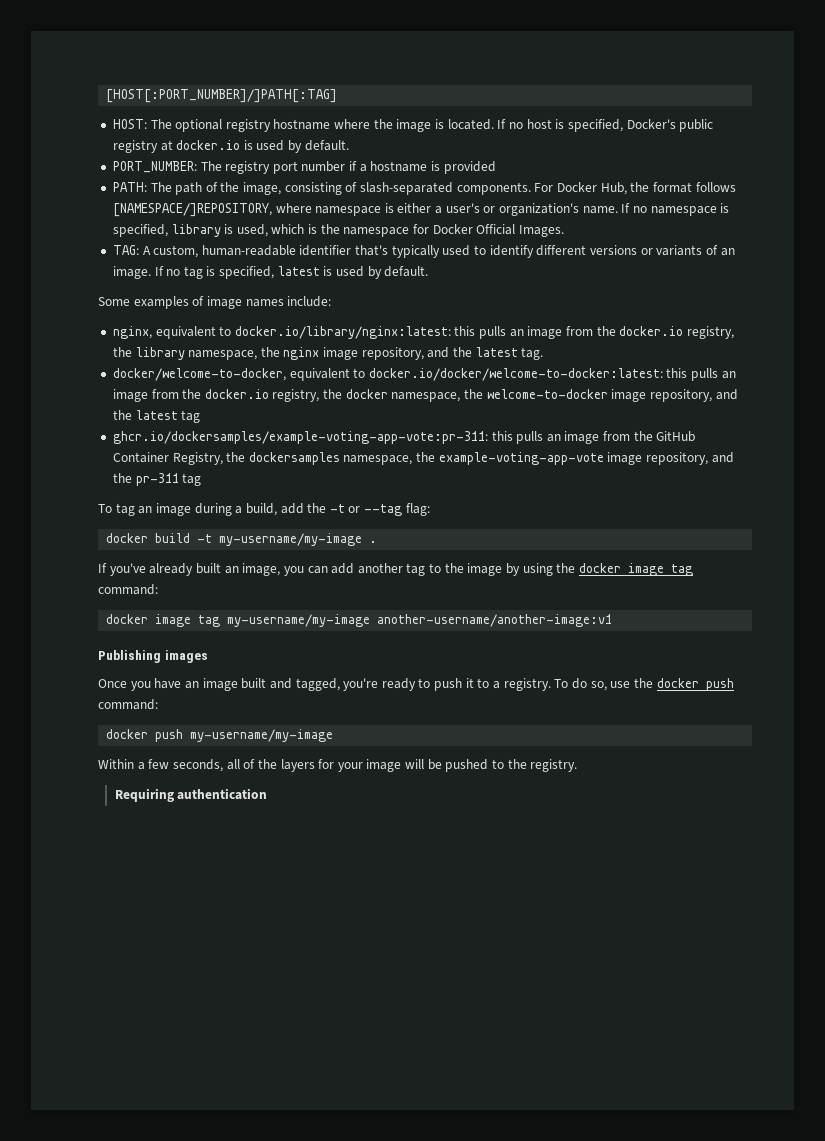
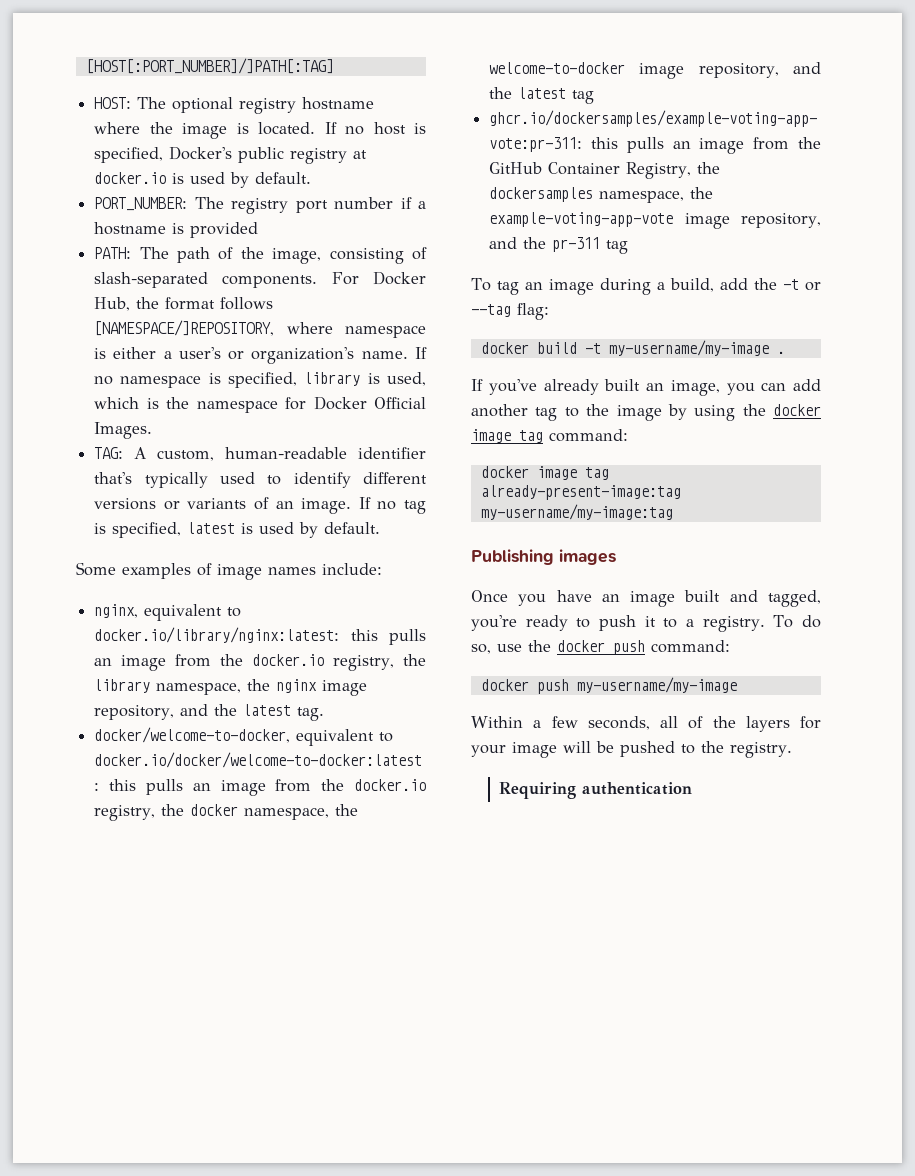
- docker image tag my-username/my-image another-username/another-image:v1
+ docker image tag already-present-image:tag my-username/my-image:tag

